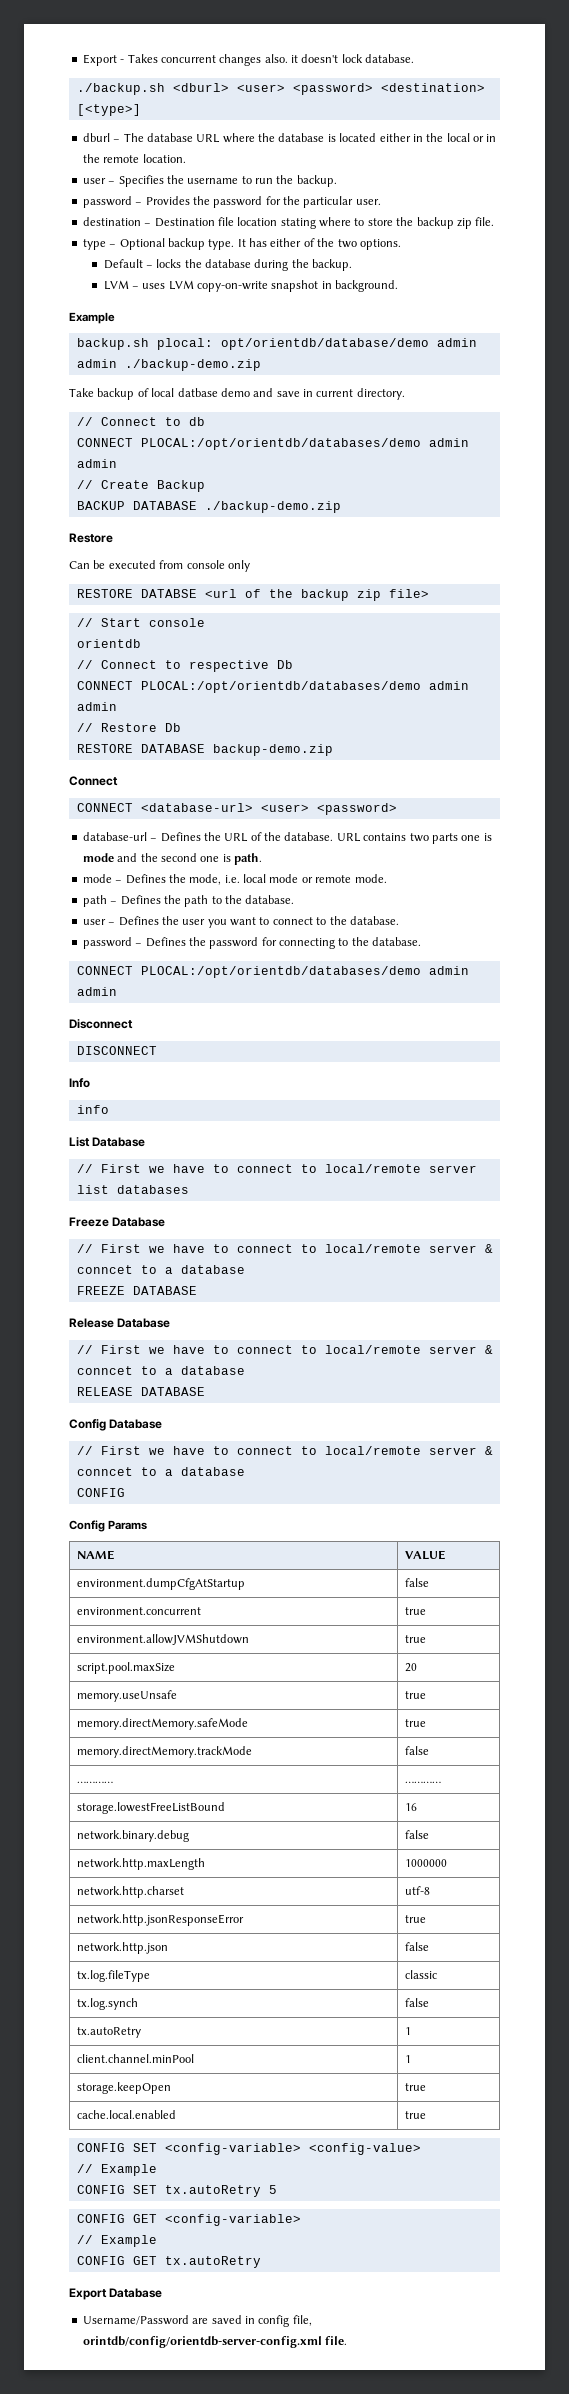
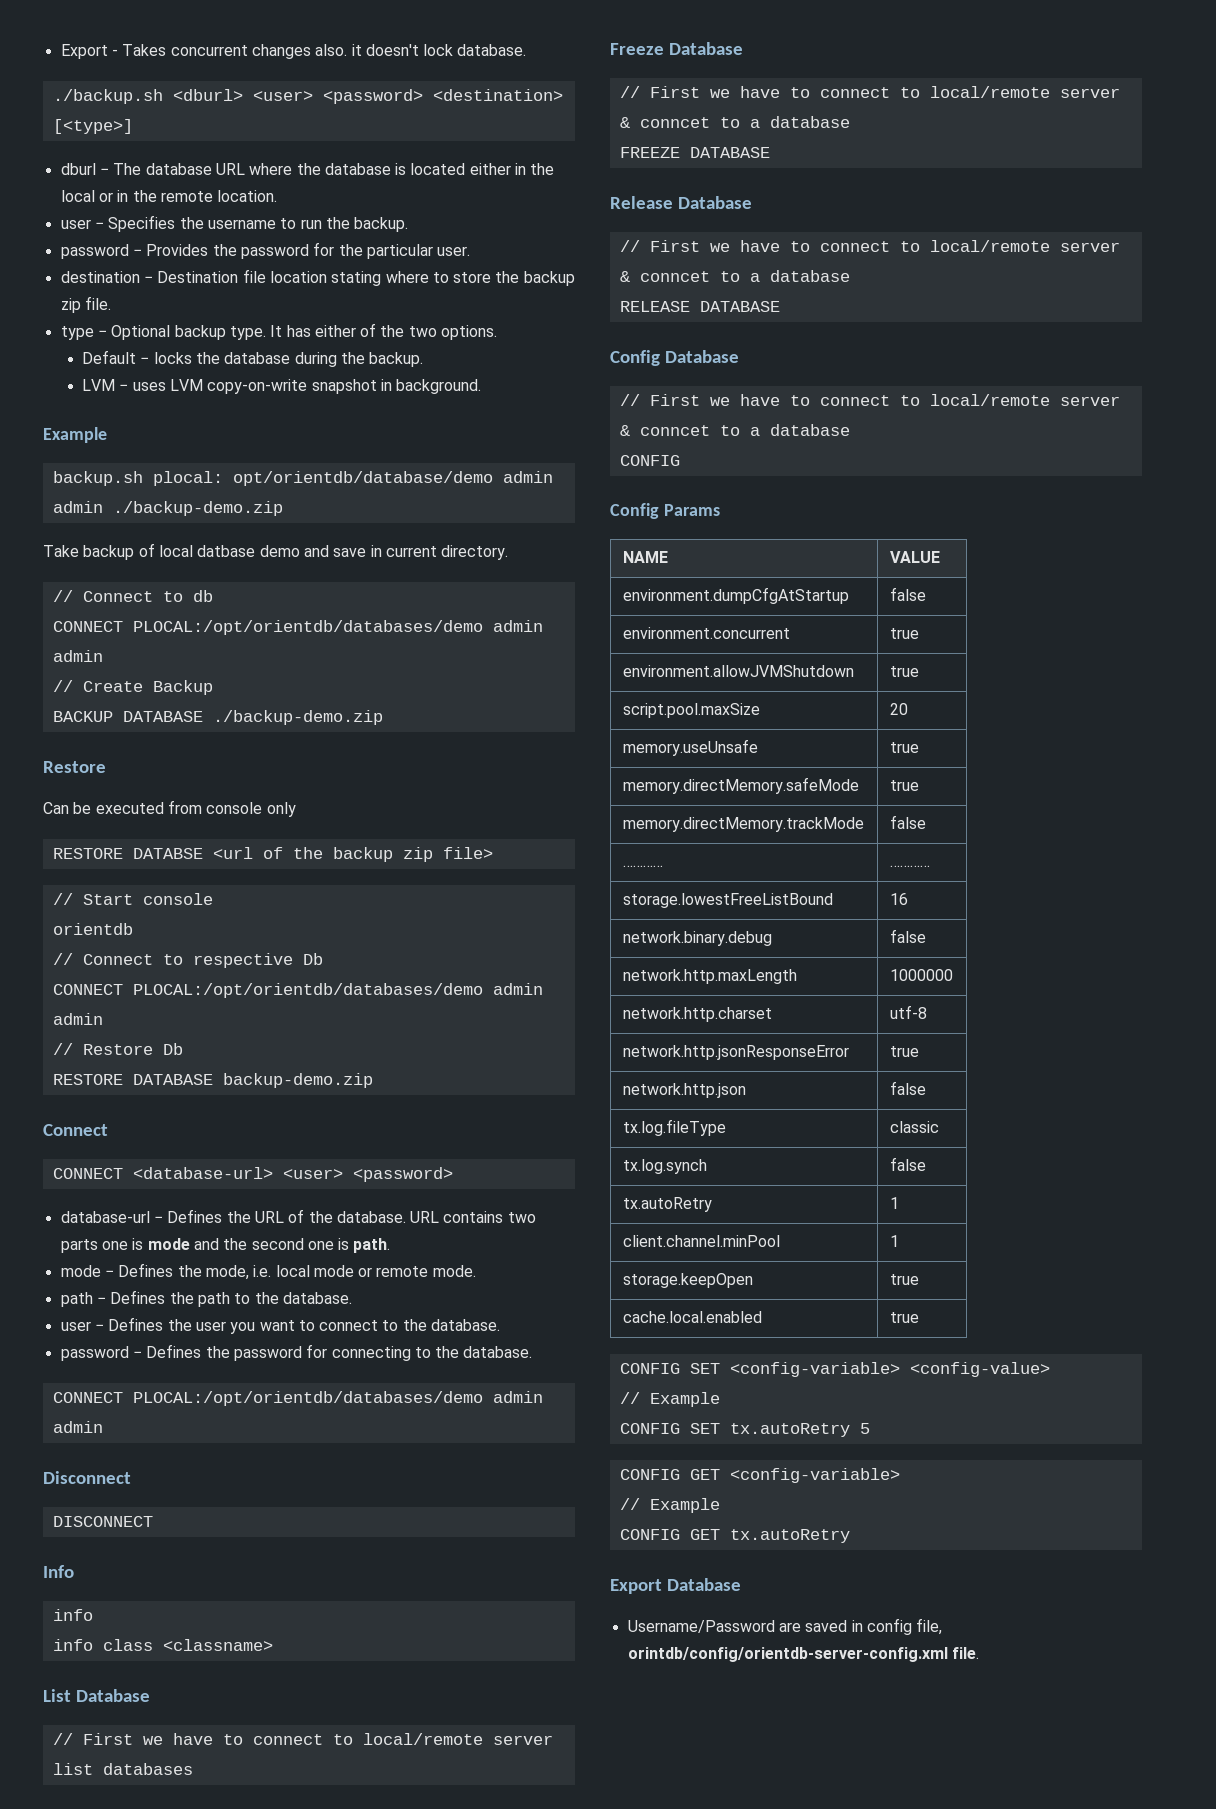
+ info class <classname>

